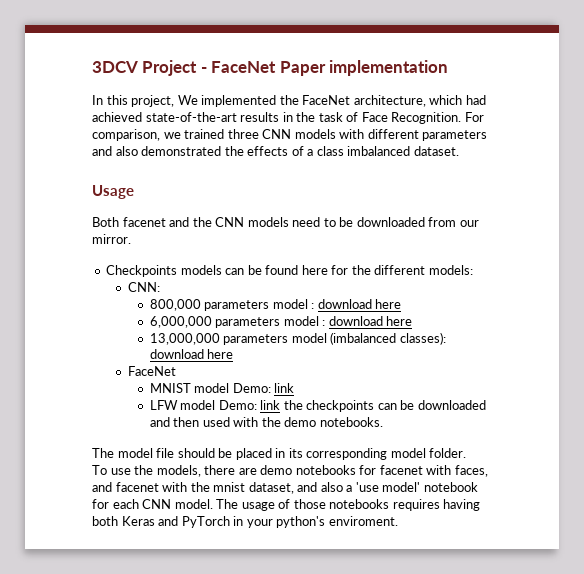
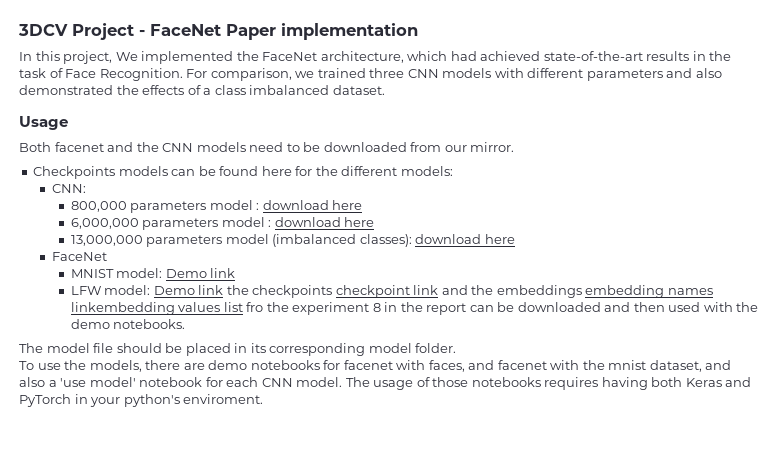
- MNIST model Demo: link
+ MNIST model: Demo link
- LFW model Demo: link the checkpoints can be downloaded and then used with the demo notebooks.
+ LFW model: Demo link the checkpoints checkpoint link and the embeddings embedding names linkembedding values list fro the experiment 8 in the report can be downloaded and then used with the demo notebooks.

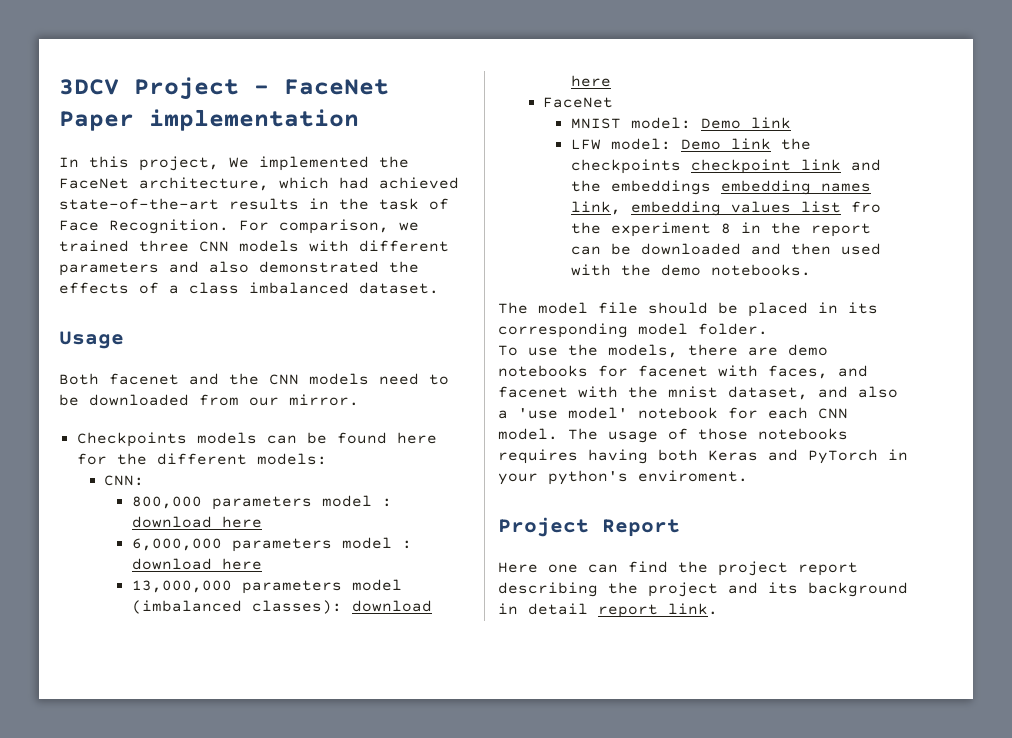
- LFW model: Demo link the checkpoints checkpoint link and the embeddings embedding names linkembedding values list fro the experiment 8 in the report can be downloaded and then used with the demo notebooks.
+ LFW model: Demo link the checkpoints checkpoint link and the embeddings embedding names link, embedding values list fro the experiment 8 in the report can be downloaded and then used with the demo notebooks.
+ Project Report
+ Here one can find the project report describing the project and its background in detail report link.

